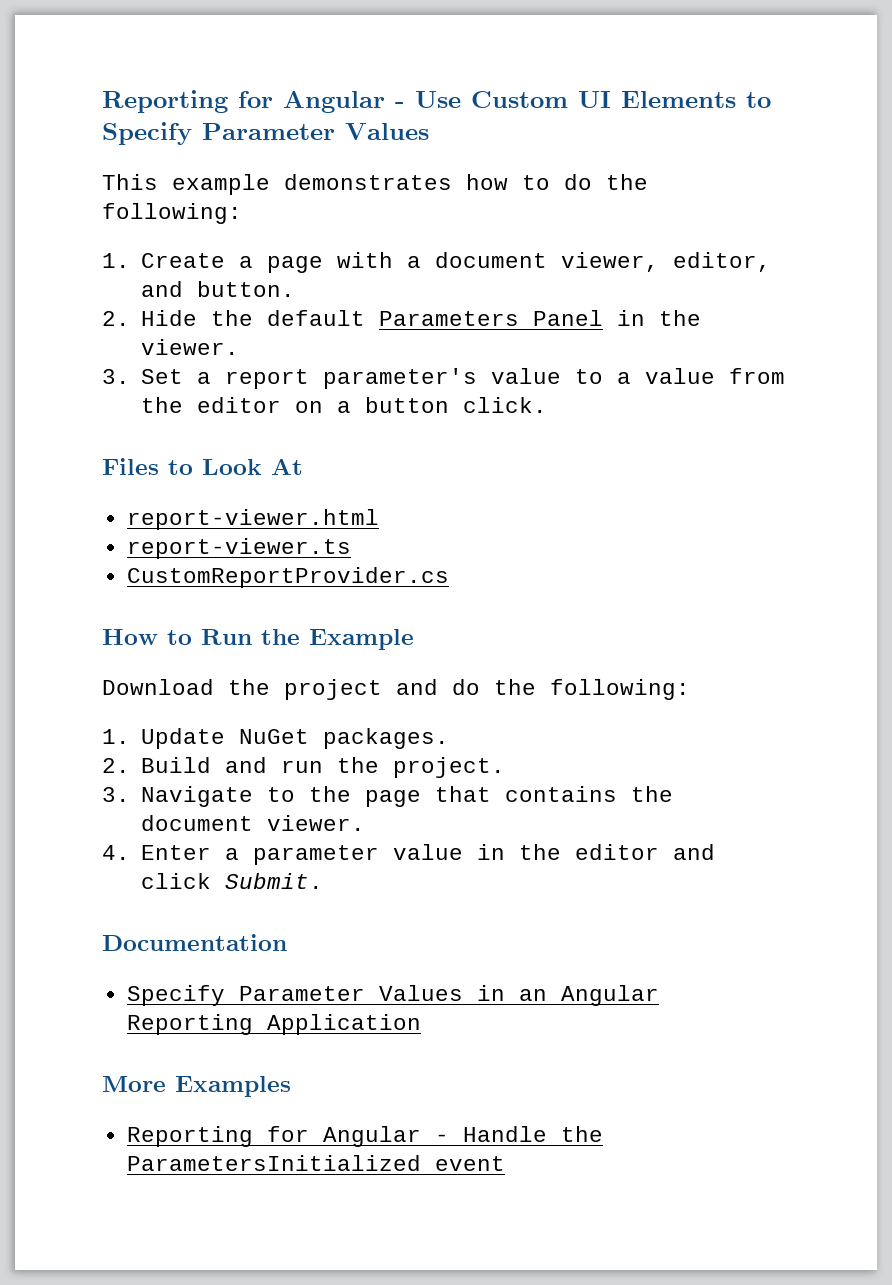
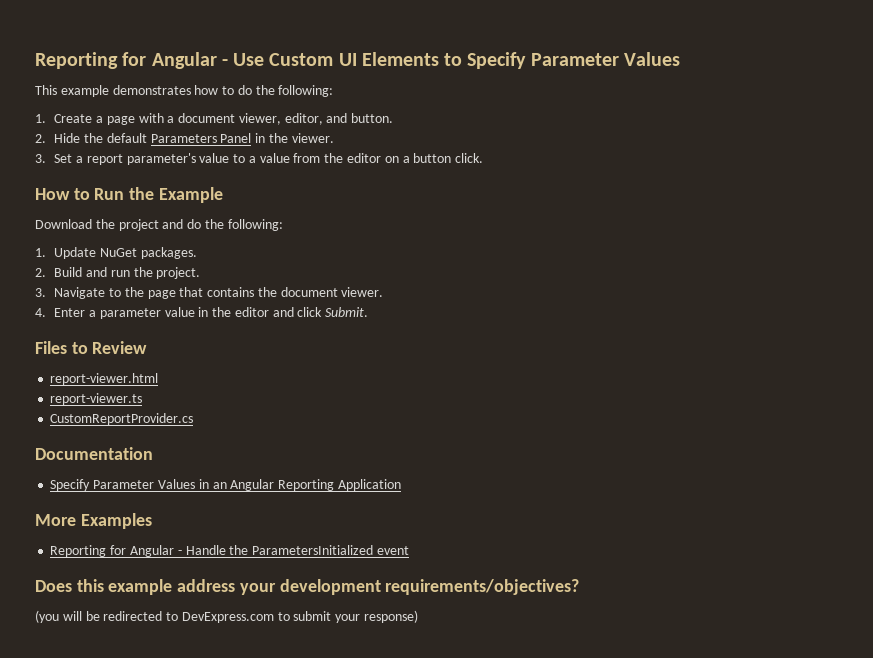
- Files to Look At
- report-viewer.html
- report-viewer.ts
- CustomReportProvider.cs
+ Files to Review
+ report-viewer.html
+ report-viewer.ts
+ CustomReportProvider.cs
+ Does this example address your development requirements/objectives?
+ (you will be redirected to DevExpress.com to submit your response)

